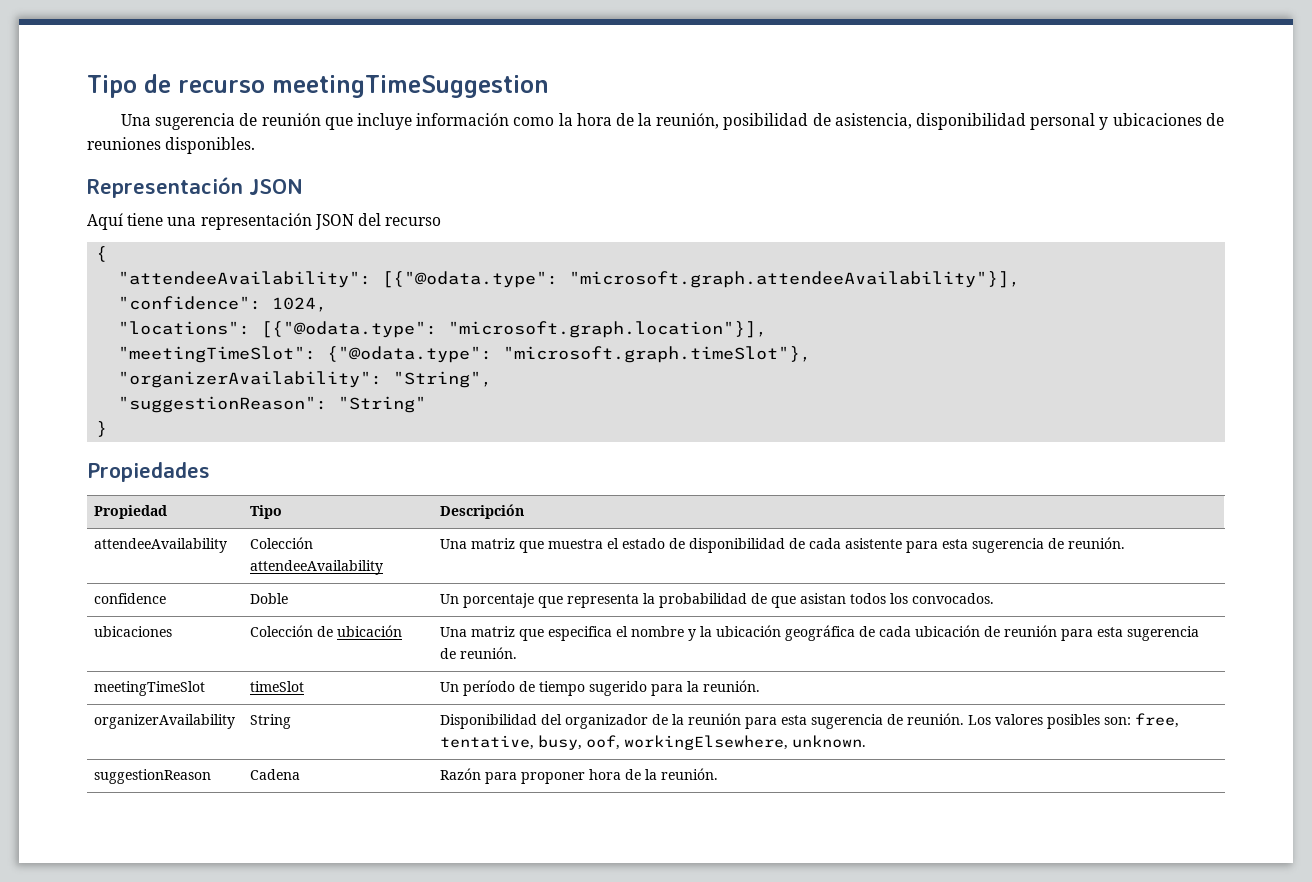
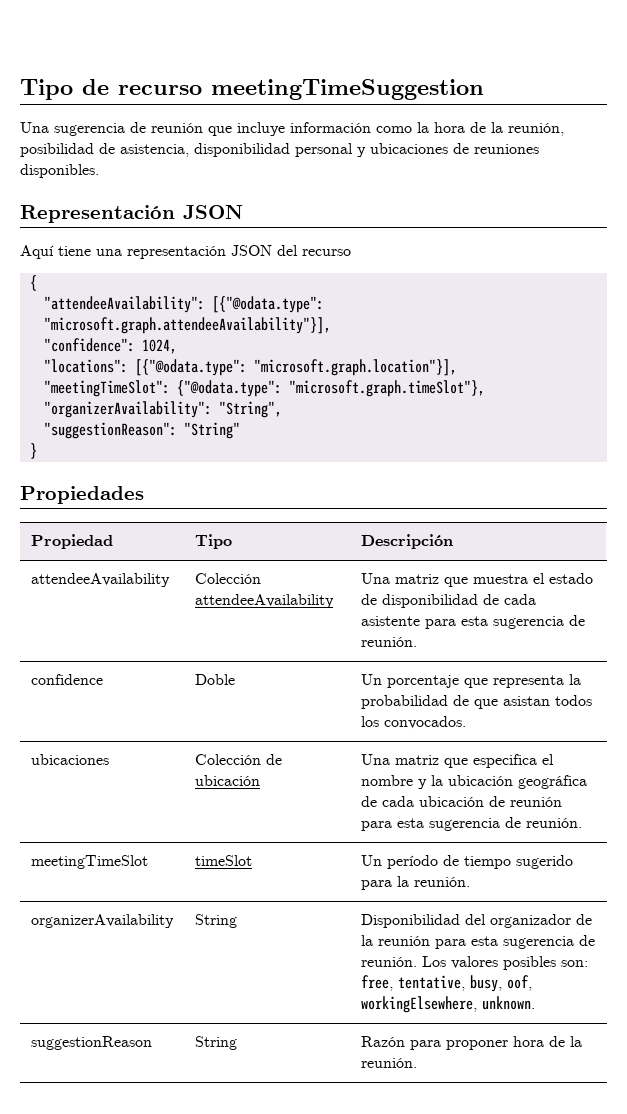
- suggestionReason | Cadena | Razón para proponer hora de la reunión.
+ suggestionReason | String | Razón para proponer hora de la reunión.

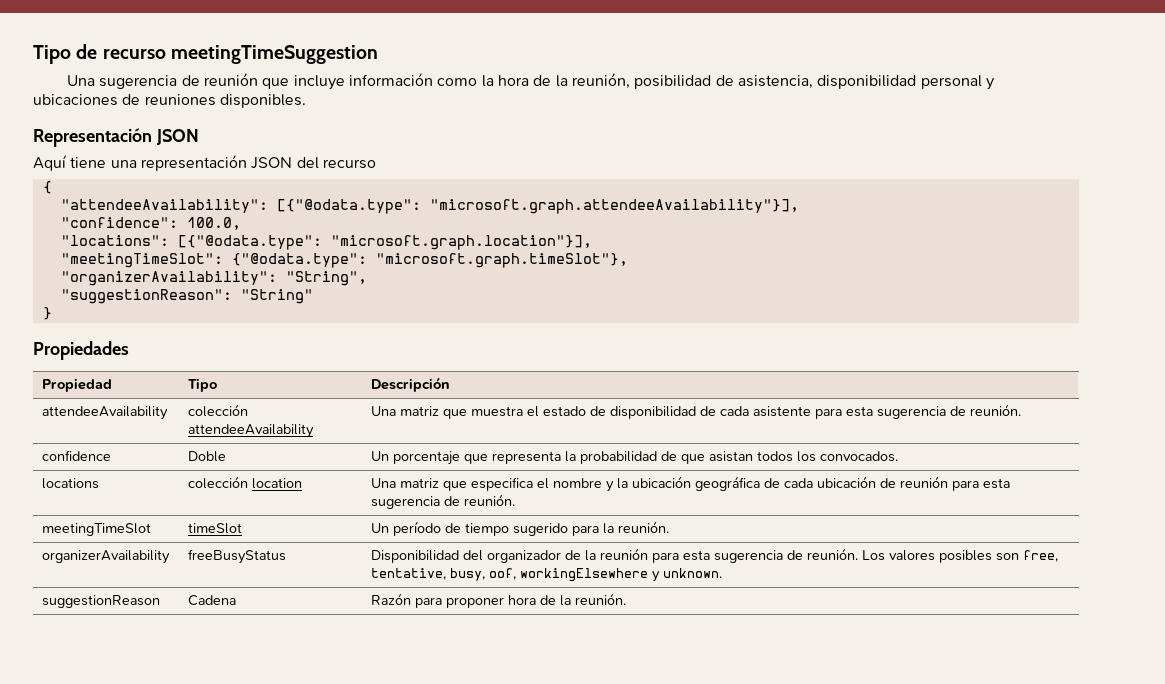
- "confidence": 1024,
+ "confidence": 100.0,
- attendeeAvailability | Colección attendeeAvailability | Una matriz que muestra el estado de disponibilidad de cada asistente para esta sugerencia de reunión.
+ attendeeAvailability | colección attendeeAvailability | Una matriz que muestra el estado de disponibilidad de cada asistente para esta sugerencia de reunión.
- ubicaciones | Colección de ubicación | Una matriz que especifica el nombre y la ubicación geográfica de cada ubicación de reunión para esta sugerencia de reunión.
+ locations | colección location | Una matriz que especifica el nombre y la ubicación geográfica de cada ubicación de reunión para esta sugerencia de reunión.
- organizerAvailability | String | Disponibilidad del organizador de la reunión para esta sugerencia de reunión. Los valores posibles son: free, tentative, busy, oof, workingElsewhere, unknown.
+ organizerAvailability | freeBusyStatus | Disponibilidad del organizador de la reunión para esta sugerencia de reunión. Los valores posibles son free, tentative, busy, oof, workingElsewhere y unknown.
- suggestionReason | String | Razón para proponer hora de la reunión.
+ suggestionReason | Cadena | Razón para proponer hora de la reunión.

